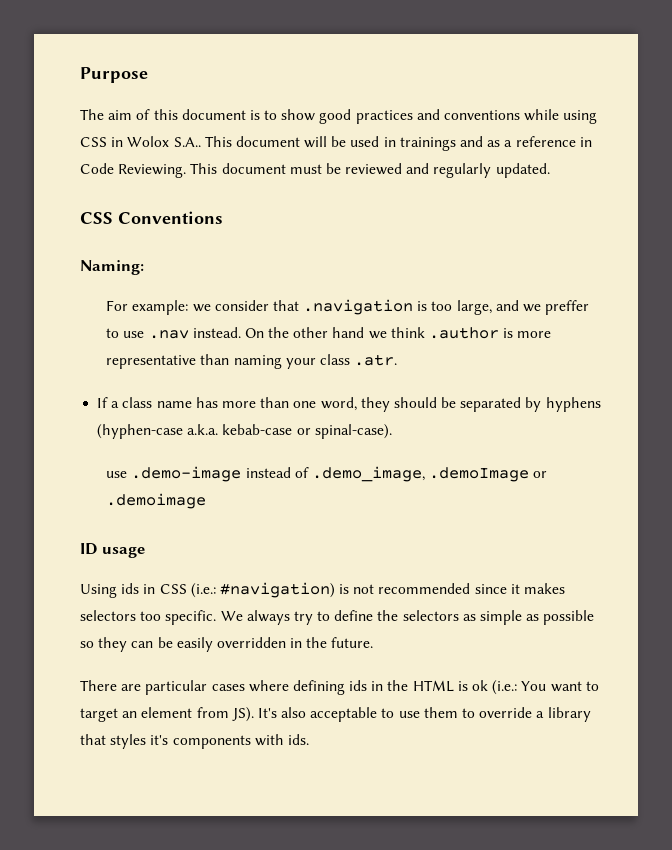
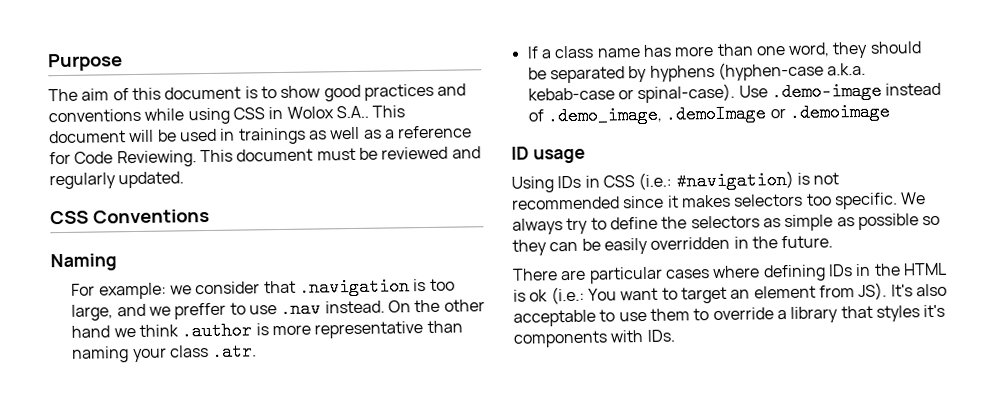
- This document will be used in trainings and as a reference in Code Reviewing.
+ This document will be used in trainings as well as a reference for Code Reviewing.
- Naming:
+ Naming
- If a class name has more than one word, they should be separated by hyphens (hyphen-case a.k.a. kebab-case or spinal-case).
- use .demo-image instead of .demo_image, .demoImage or .demoimage
+ If a class name has more than one word, they should be separated by hyphens (hyphen-case a.k.a. kebab-case or spinal-case). Use .demo-image instead of .demo_image, .demoImage or .demoimage
- Using ids in CSS (i.e.: #navigation) is not recommended since it makes selectors too specific.
+ Using IDs in CSS (i.e.: #navigation) is not recommended since it makes selectors too specific.
- There are particular cases where defining ids in the HTML is ok (i.e.: You want to target an element from JS). It's also acceptable to use them to override a library that styles it's components with ids.
+ There are particular cases where defining IDs in the HTML is ok (i.e.: You want to target an element from JS). It's also acceptable to use them to override a library that styles it's components with IDs.

